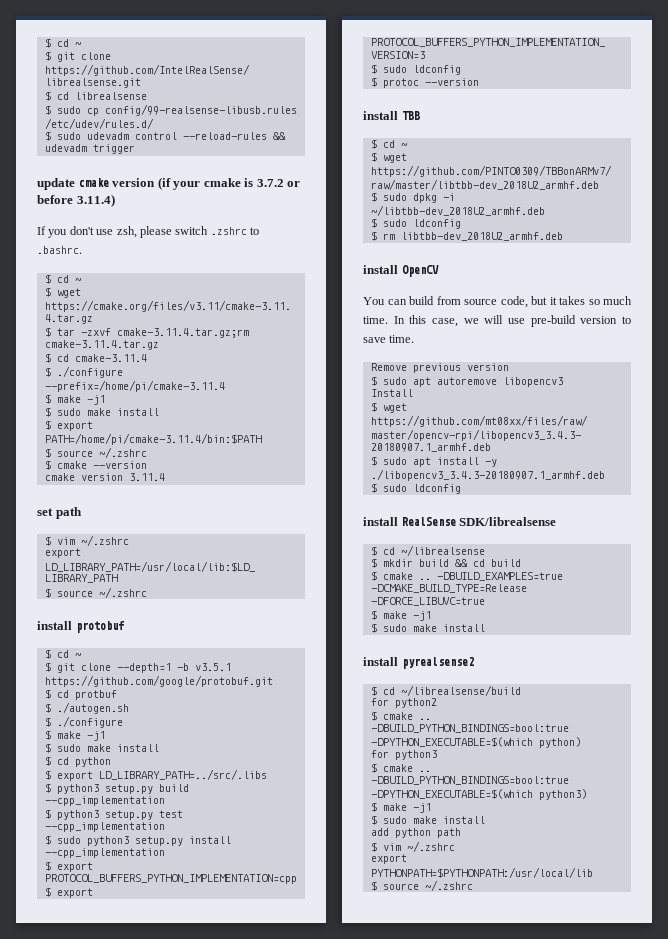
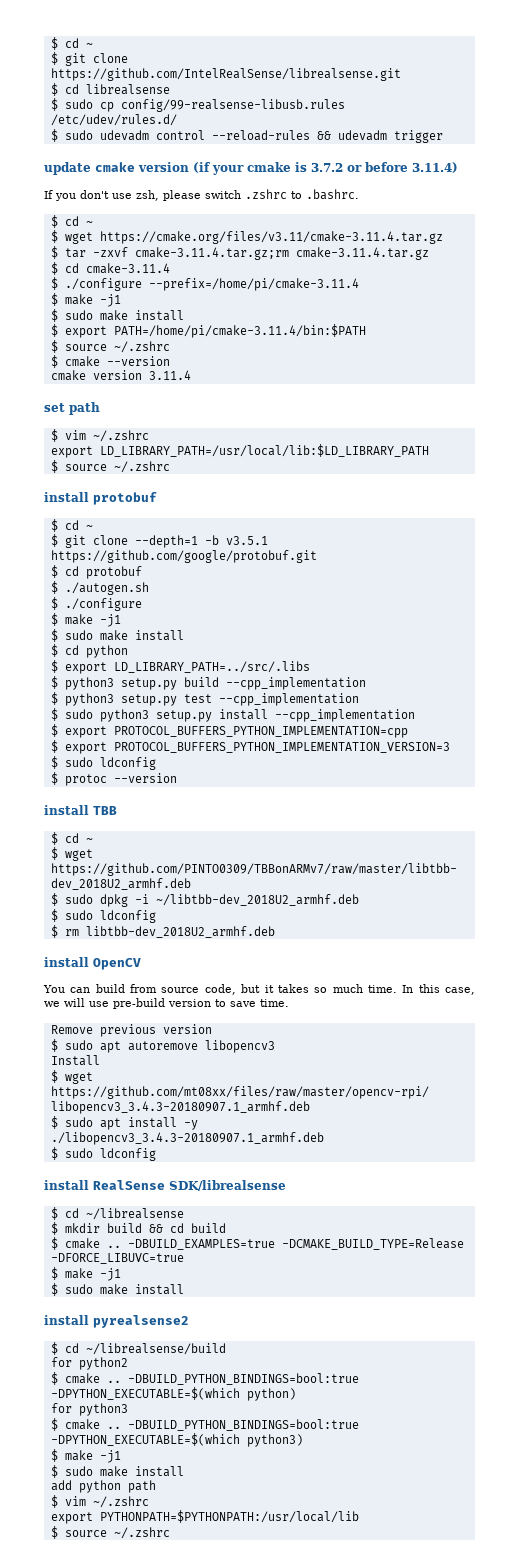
- $ cd protbuf
+ $ cd protobuf

